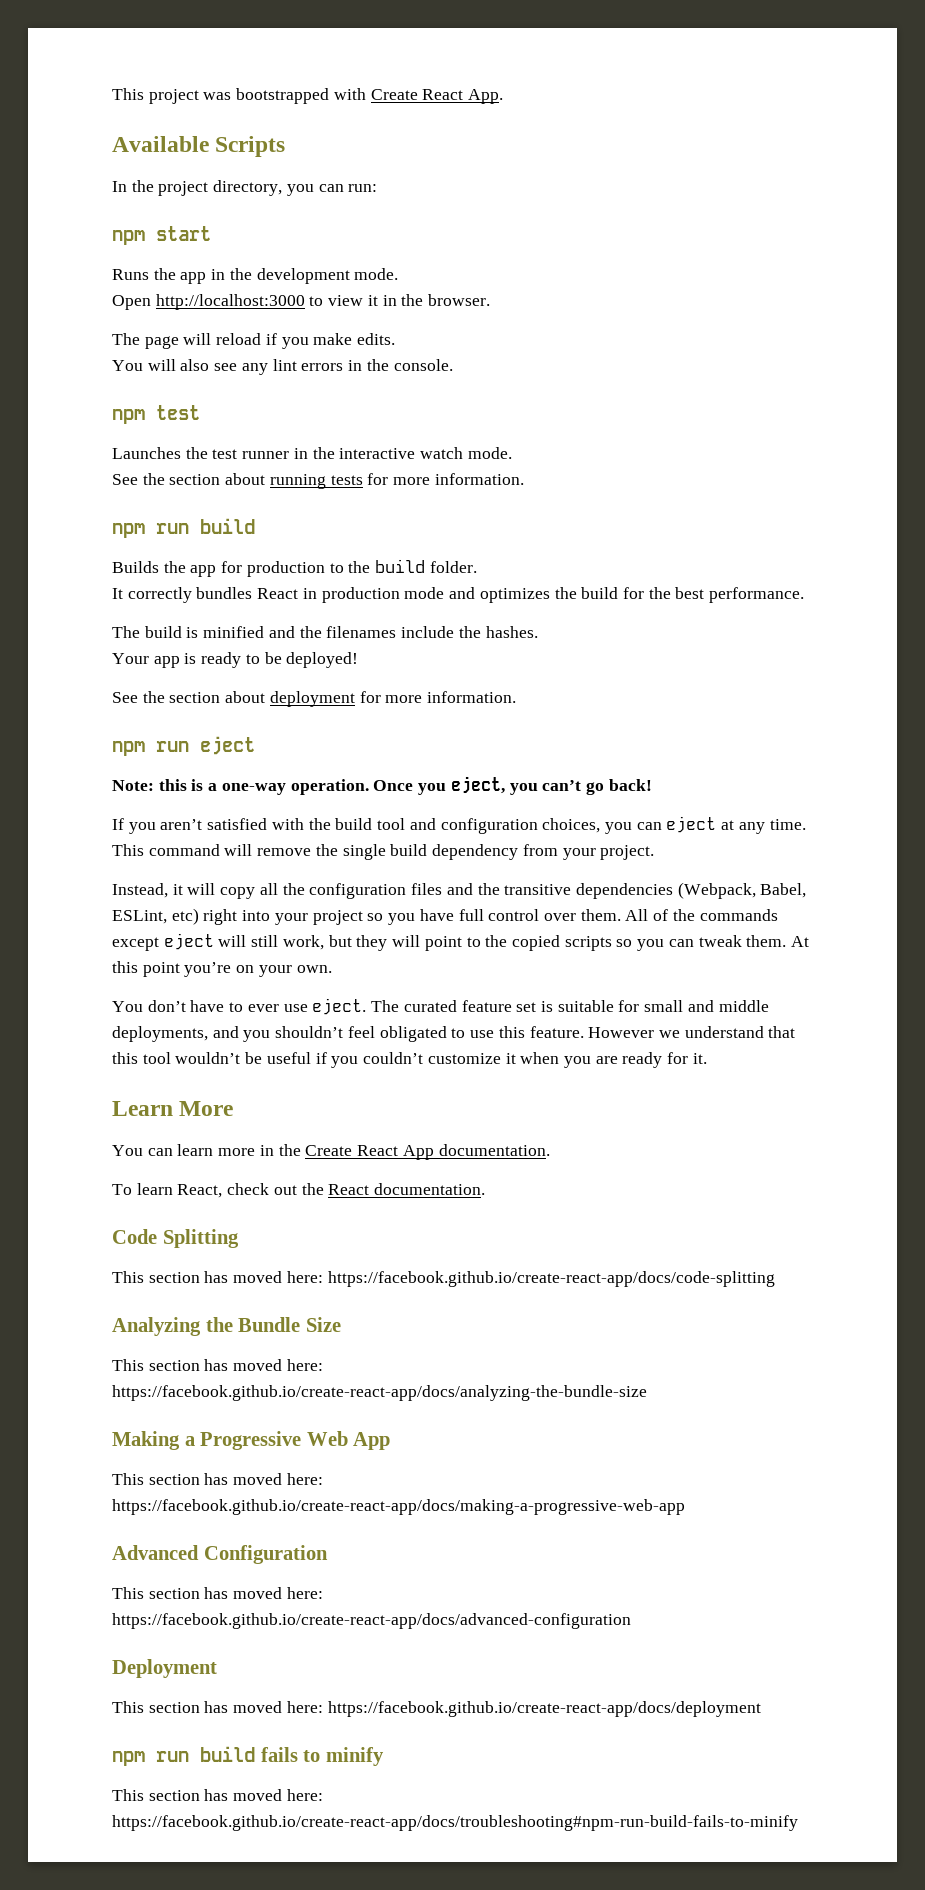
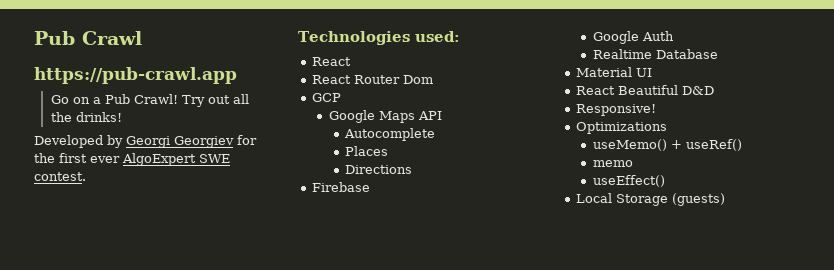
- This project was bootstrapped with Create React App.
- Available Scripts
- In the project directory, you can run:
- npm start
- Runs the app in the development mode.
- Open http://localhost:3000 to view it in the browser.
- The page will reload if you make edits.
- You will also see any lint errors in the console.
- npm test
- Launches the test runner in the interactive watch mode.
- See the section about running tests for more information.
- npm run build
- Builds the app for production to the build folder.
- It correctly bundles React in production mode and optimizes the build for the best performance.
- The build is minified and the filenames include the hashes.
- Your app is ready to be deployed!
- See the section about deployment for more information.
- npm run eject
- Note: this is a one-way operation. Once you eject, you can’t go back!
- If you aren’t satisfied with the build tool and configuration choices, you can eject at any time. This command will remove the single build dependency from your project.
- Instead, it will copy all the configuration files and the transitive dependencies (Webpack, Babel, ESLint, etc) right into your project so you have full control over them. All of the commands except eject will still work, but they will point to the copied scripts so you can tweak them. At this point you’re on your own.
- You don’t have to ever use eject. The curated feature set is suitable for small and middle deployments, and you shouldn’t feel obligated to use this feature. However we understand that this tool wouldn’t be useful if you couldn’t customize it when you are ready for it.
- Learn More
- You can learn more in the Create React App documentation.
- To learn React, check out the React documentation.
- Code Splitting
- This section has moved here: https://facebook.github.io/create-react-app/docs/code-splitting
- Analyzing the Bundle Size
- This section has moved here: https://facebook.github.io/create-react-app/docs/analyzing-the-bundle-size
- Making a Progressive Web App
- This section has moved here: https://facebook.github.io/create-react-app/docs/making-a-progressive-web-app
- Advanced Configuration
- This section has moved here: https://facebook.github.io/create-react-app/docs/advanced-configuration
- Deployment
- This section has moved here: https://facebook.github.io/create-react-app/docs/deployment
- npm run build fails to minify
- This section has moved here: https://facebook.github.io/create-react-app/docs/troubleshooting#npm-run-build-fails-to-minify
+ Pub Crawl
+ https://pub-crawl.app
+ Go on a Pub Crawl! Try out all the drinks!
+ Developed by Georgi Georgiev for the first ever AlgoExpert SWE contest.
+ Technologies used:
+ React
+ React Router Dom
+ GCP
+ Google Maps API
+ Autocomplete
+ Places
+ Directions
+ Firebase
+ Google Auth
+ Realtime Database
+ Material UI
+ React Beautiful D&D
+ Responsive!
+ Optimizations
+ useMemo() + useRef()
+ memo
+ useEffect()
+ Local Storage (guests)

